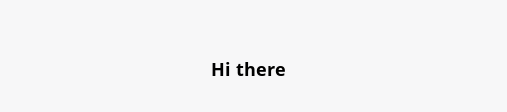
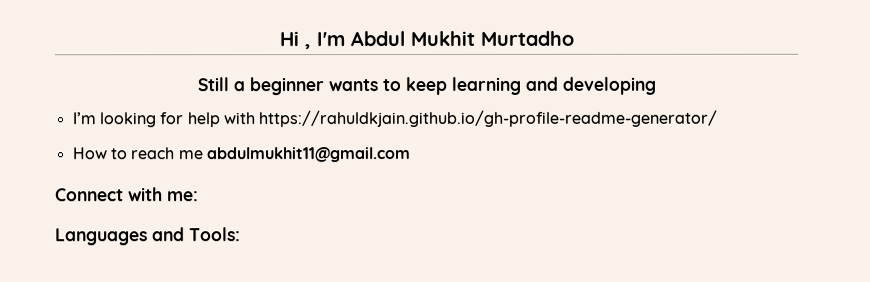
- Hi there
+ Hi , I'm Abdul Mukhit Murtadho
+ Still a beginner wants to keep learning and developing
+ I’m looking for help with https://rahuldkjain.github.io/gh-profile-readme-generator/
+ How to reach me abdulmukhit11@gmail.com
+ Connect with me:
+ Languages and Tools:

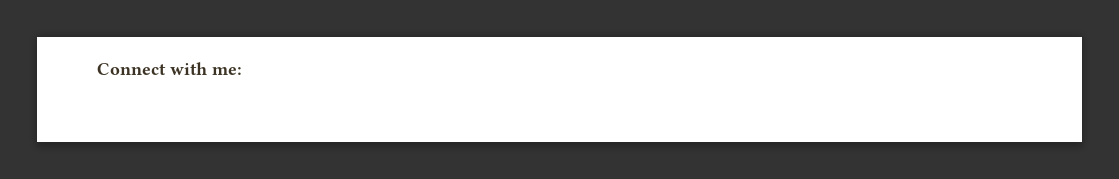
- Hi , I'm Abdul Mukhit Murtadho
- Still a beginner wants to keep learning and developing
- I’m looking for help with https://rahuldkjain.github.io/gh-profile-readme-generator/
- How to reach me abdulmukhit11@gmail.com
- Languages and Tools:

